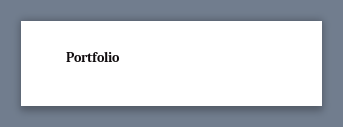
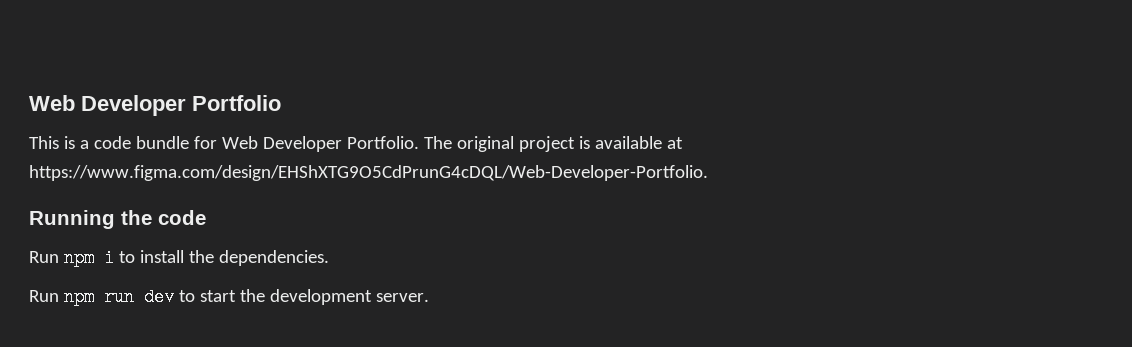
- Portfolio
+ Web Developer Portfolio
+ This is a code bundle for Web Developer Portfolio. The original project is available at https://www.figma.com/design/EHShXTG9O5CdPrunG4cDQL/Web-Developer-Portfolio.
+ Running the code
+ Run npm i to install the dependencies.
+ Run npm run dev to start the development server.

